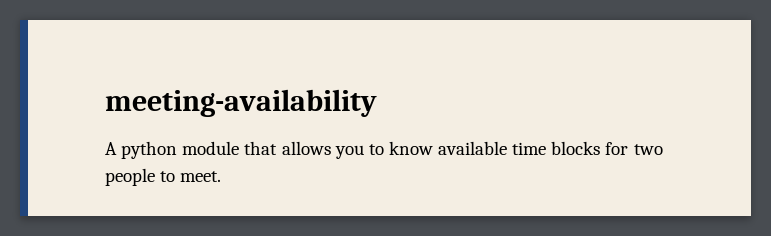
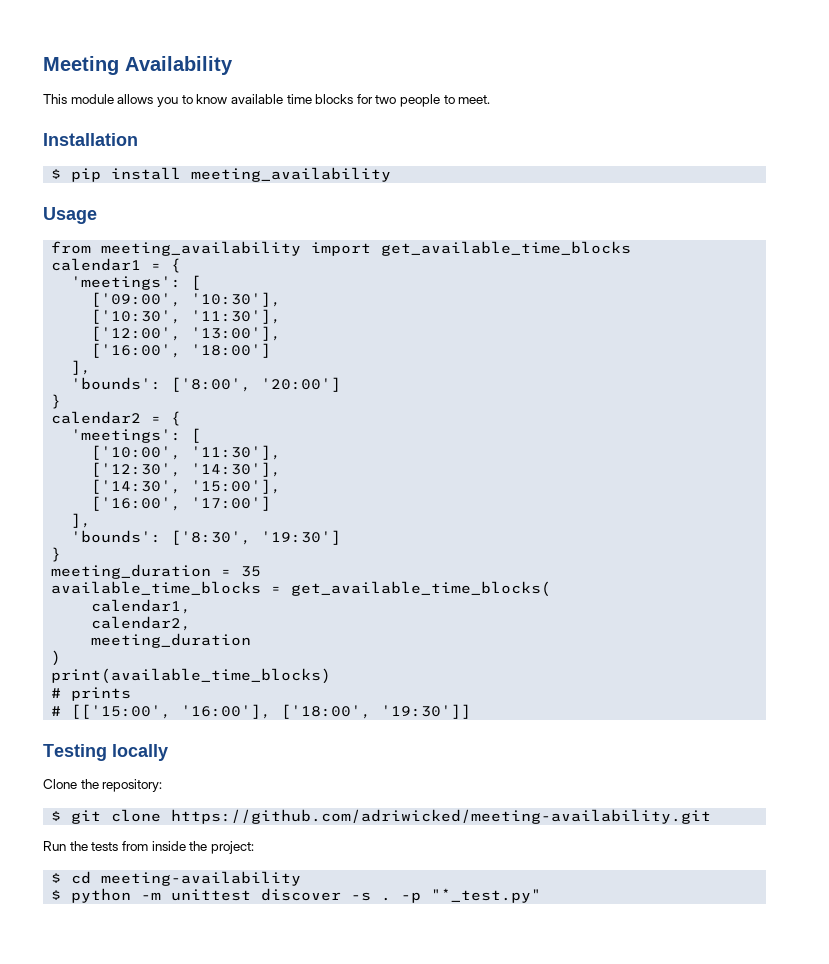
- meeting-availability
- A python module that allows you to know available time blocks for two people to meet.
+ Meeting Availability
+ This module allows you to know available time blocks for two people to meet.
+ Installation
+ $ pip install meeting_availability
+ Usage
+ from meeting_availability import get_available_time_blocks
+ calendar1 = {
+ 'meetings': [
+ ['09:00', '10:30'],
+ ['10:30', '11:30'],
+ ['12:00', '13:00'],
+ ['16:00', '18:00']
+ ],
+ 'bounds': ['8:00', '20:00']
+ }
+ calendar2 = {
+ 'meetings': [
+ ['10:00', '11:30'],
+ ['12:30', '14:30'],
+ ['14:30', '15:00'],
+ ['16:00', '17:00']
+ ],
+ 'bounds': ['8:30', '19:30']
+ }
+ meeting_duration = 35
+ available_time_blocks = get_available_time_blocks(
+ calendar1,
+ calendar2,
+ meeting_duration
+ )
+ print(available_time_blocks)
+ # prints
+ # [['15:00', '16:00'], ['18:00', '19:30']]
+ Testing locally
+ Clone the repository:
+ $ git clone https://github.com/adriwicked/meeting-availability.git
+ Run the tests from inside the project:
+ $ cd meeting-availability
+ $ python -m unittest discover -s . -p "*_test.py"

